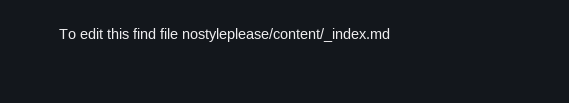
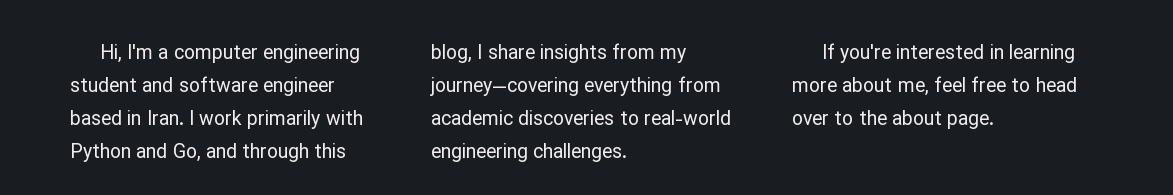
- To edit this find file nostyleplease/content/_index.md
+ Hi, I'm a computer engineering student and software engineer based in Iran. I work primarily with Python and Go, and through this blog, I share insights from my journey—covering everything from academic discoveries to real-world engineering challenges.
+ If you're interested in learning more about me, feel free to head over to the about page.

